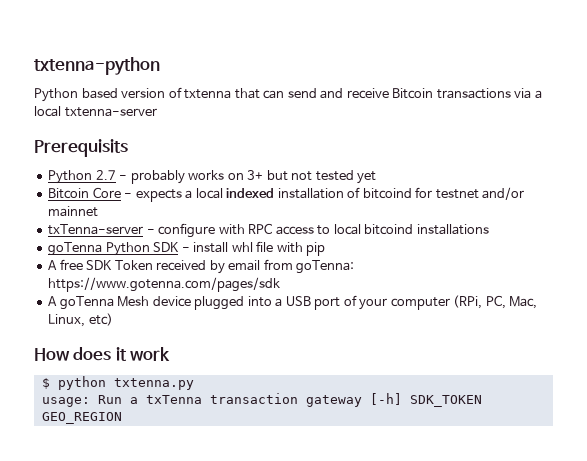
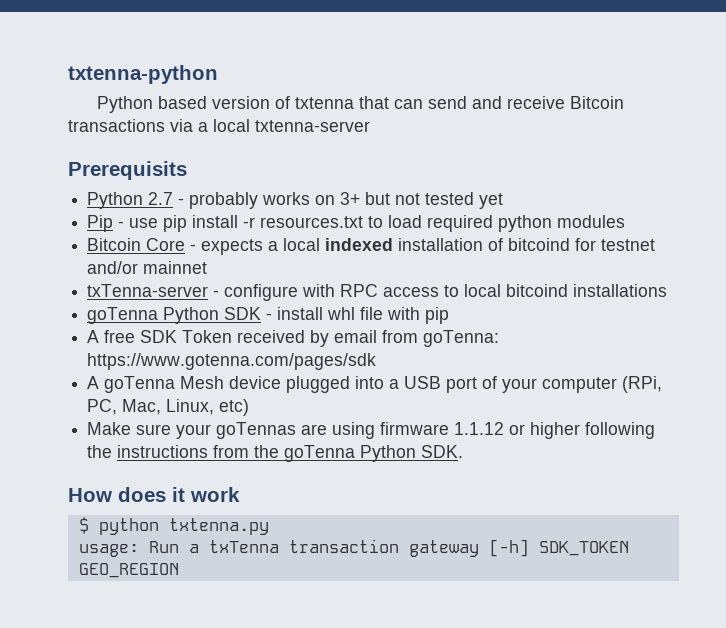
+ Pip - use pip install -r resources.txt to load required python modules
+ Make sure your goTennas are using firmware 1.1.12 or higher following the instructions from the goTenna Python SDK.

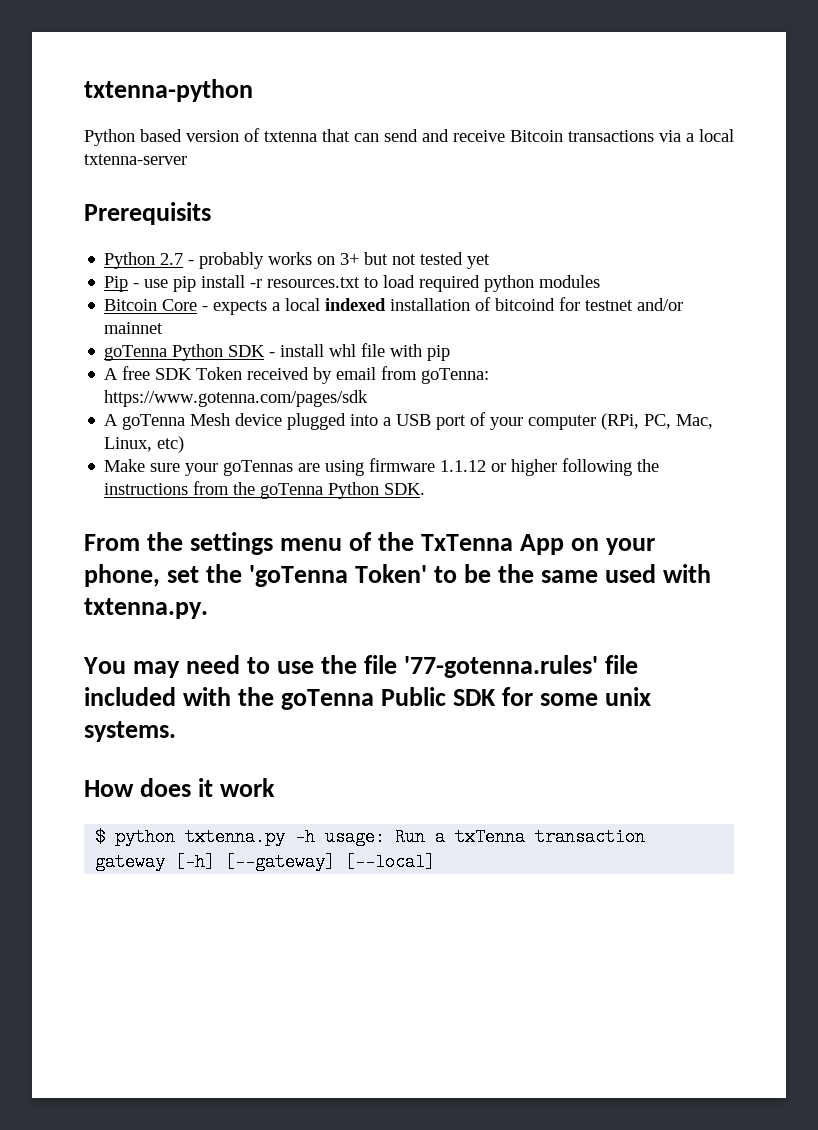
- txTenna-server - configure with RPC access to local bitcoind installations
+ From the settings menu of the TxTenna App on your phone, set the 'goTenna Token' to be the same used with txtenna.py.
+ You may need to use the file '77-gotenna.rules' file included with the goTenna Public SDK for some unix systems.
- $ python txtenna.py
- usage: Run a txTenna transaction gateway [-h] SDK_TOKEN GEO_REGION
+ $ python txtenna.py -h usage: Run a txTenna transaction gateway [-h] [--gateway] [--local]

